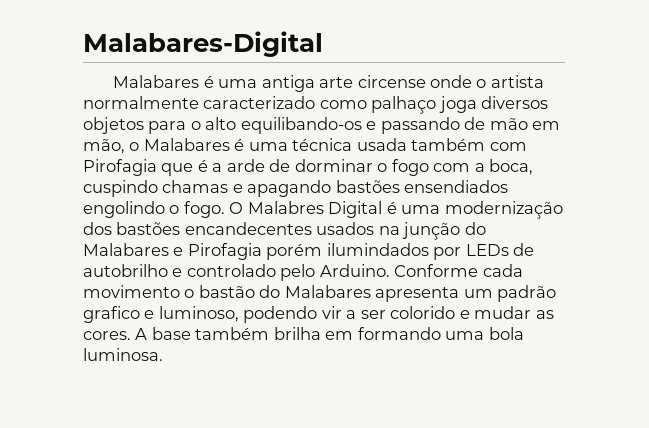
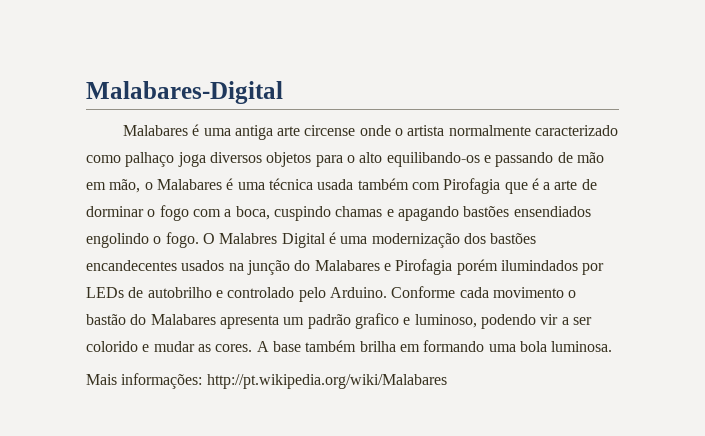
- Malabares é uma antiga arte circense onde o artista normalmente caracterizado como palhaço joga diversos objetos para o alto equilibando-os e passando de mão em mão, o Malabares é uma técnica usada também com Pirofagia que é a arde de dorminar o fogo com a boca, cuspindo chamas e apagando bastões ensendiados engolindo o fogo.
+ Malabares é uma antiga arte circense onde o artista normalmente caracterizado como palhaço joga diversos objetos para o alto equilibando-os e passando de mão em mão, o Malabares é uma técnica usada também com Pirofagia que é a arte de dorminar o fogo com a boca, cuspindo chamas e apagando bastões ensendiados engolindo o fogo.
+ Mais informações: http://pt.wikipedia.org/wiki/Malabares

